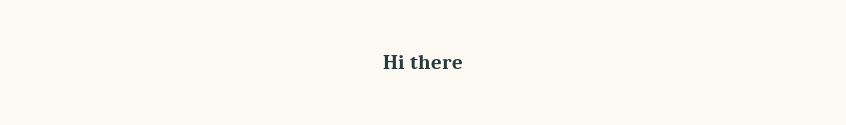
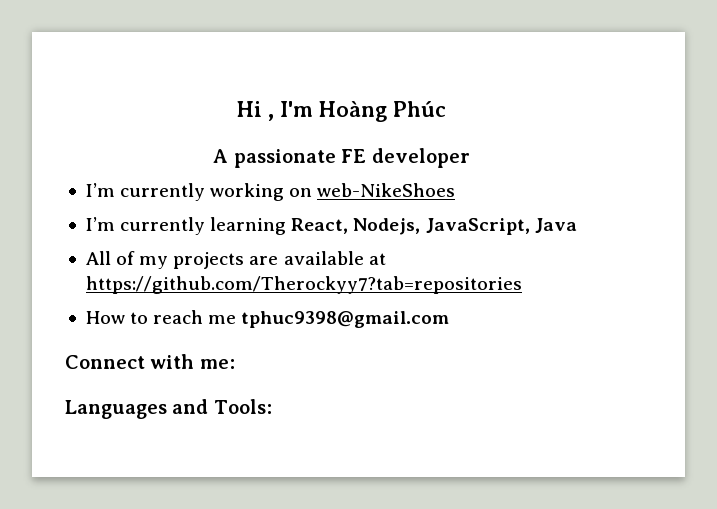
- Hi there
+ Hi , I'm Hoàng Phúc
+ A passionate FE developer
+ I’m currently working on web-NikeShoes
+ I’m currently learning React, Nodejs, JavaScript, Java
+ All of my projects are available at https://github.com/Therockyy7?tab=repositories
+ How to reach me tphuc9398@gmail.com
+ Connect with me:
+ Languages and Tools:

